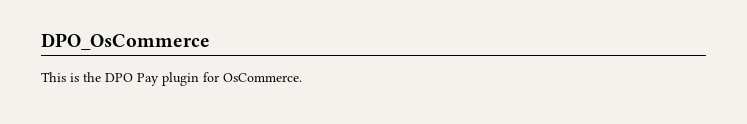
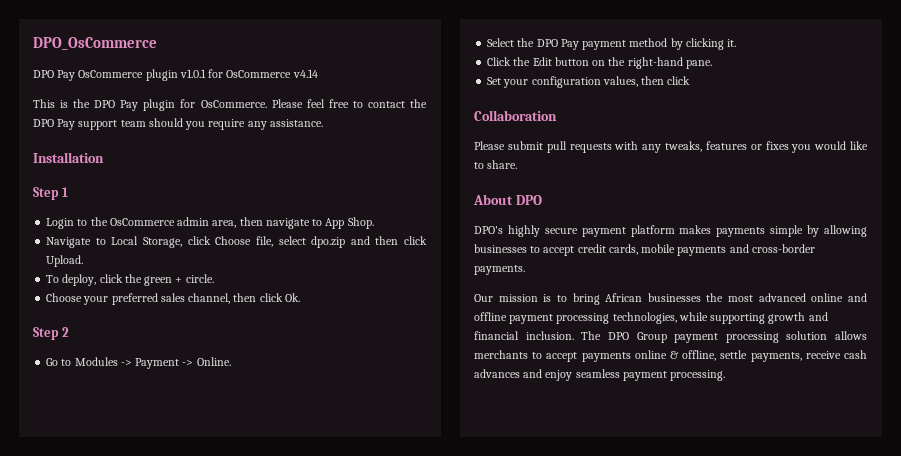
+ DPO Pay OsCommerce plugin v1.0.1 for OsCommerce v4.14
+ Please feel free to contact the DPO Pay support team should you require any assistance.
+ Installation
+ Step 1
+ Login to the OsCommerce admin area, then navigate to App Shop.
+ Navigate to Local Storage, click Choose file, select dpo.zip and then click Upload.
+ To deploy, click the green + circle.
+ Choose your preferred sales channel, then click Ok.
+ Step 2
+ Go to Modules -> Payment -> Online.
+ Select the DPO Pay payment method by clicking it.
+ Click the Edit button on the right-hand pane.
+ Set your configuration values, then click
+ Collaboration
+ Please submit pull requests with any tweaks, features or fixes you would like to share.
+ About DPO
+ DPO's highly secure payment platform makes payments simple by allowing businesses to accept credit cards, mobile payments and cross-border payments.
+ Our mission is to bring African businesses the most advanced online and offline payment processing technologies, while supporting growth and financial inclusion. The DPO Group payment processing solution allows merchants to accept payments online & offline, settle payments, receive cash advances and enjoy seamless payment processing.

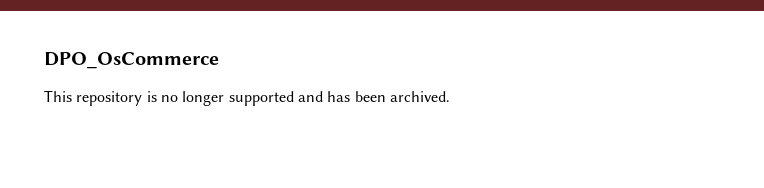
- DPO Pay OsCommerce plugin v1.0.1 for OsCommerce v4.14
- This is the DPO Pay plugin for OsCommerce. Please feel free to contact the DPO Pay support team should you require any assistance.
- Installation
- Step 1
- Login to the OsCommerce admin area, then navigate to App Shop.
- Navigate to Local Storage, click Choose file, select dpo.zip and then click Upload.
- To deploy, click the green + circle.
- Choose your preferred sales channel, then click Ok.
- Step 2
- Go to Modules -> Payment -> Online.
- Select the DPO Pay payment method by clicking it.
- Click the Edit button on the right-hand pane.
- Set your configuration values, then click
- Collaboration
- Please submit pull requests with any tweaks, features or fixes you would like to share.
- About DPO
- DPO's highly secure payment platform makes payments simple by allowing businesses to accept credit cards, mobile payments and cross-border payments.
- Our mission is to bring African businesses the most advanced online and offline payment processing technologies, while supporting growth and financial inclusion. The DPO Group payment processing solution allows merchants to accept payments online & offline, settle payments, receive cash advances and enjoy seamless payment processing.
+ This repository is no longer supported and has been archived.

